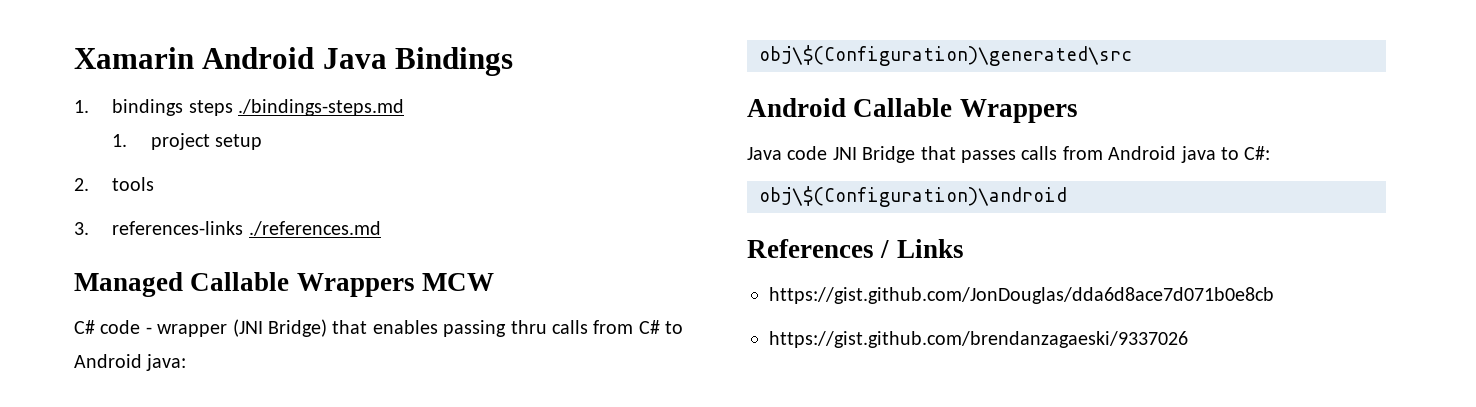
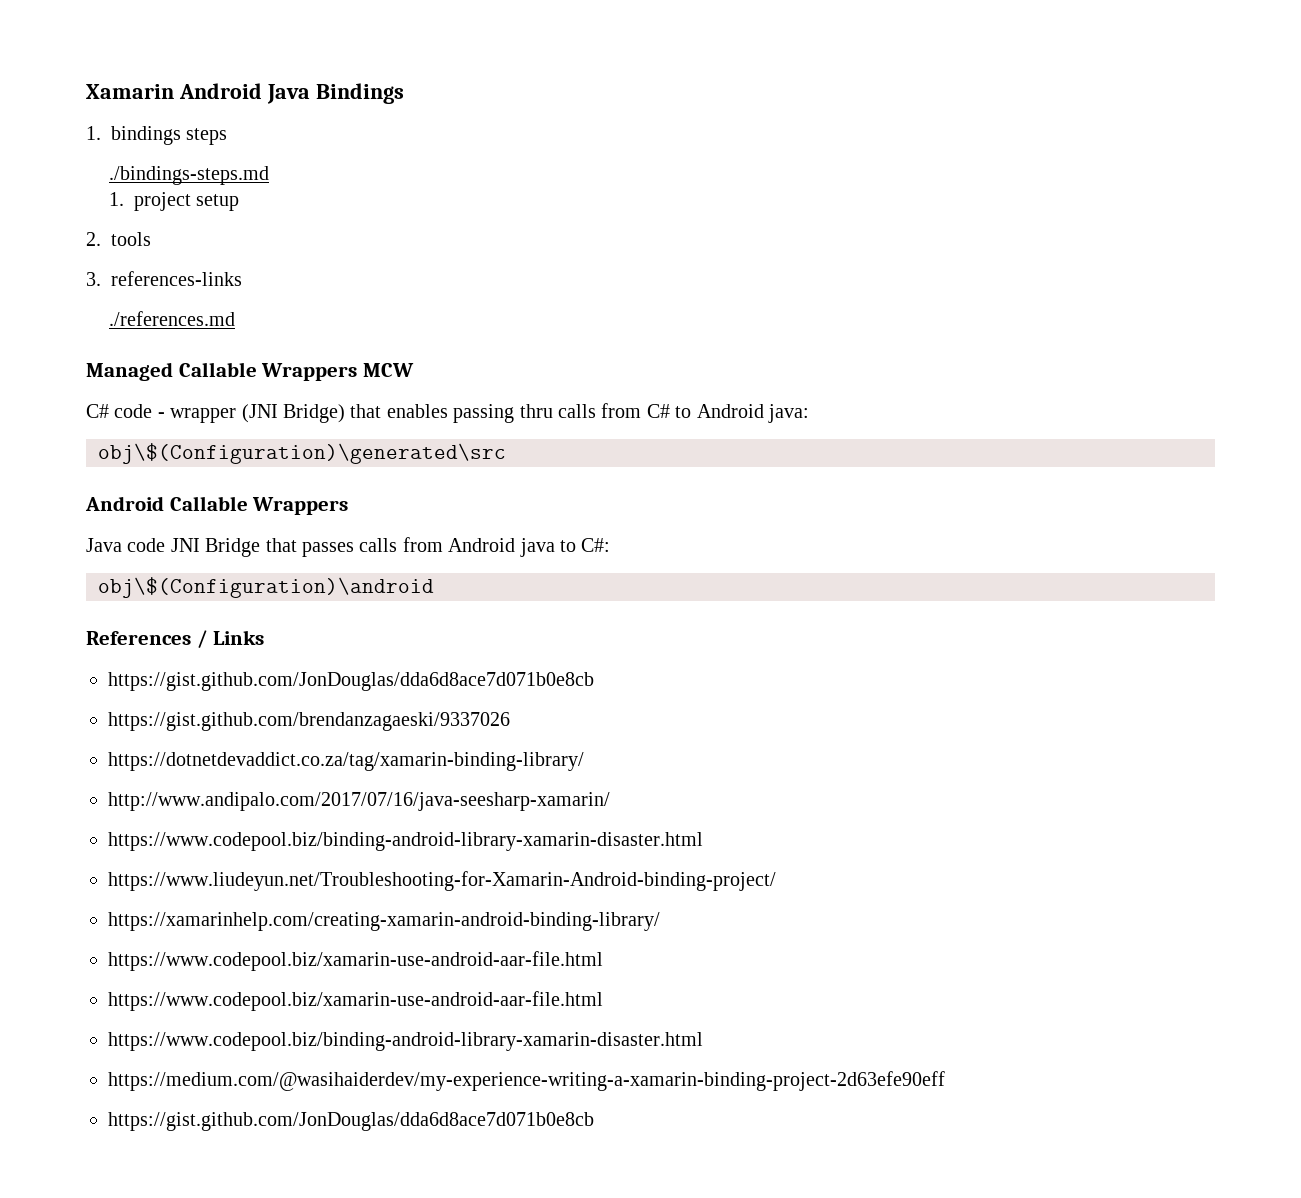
- 1. bindings steps ./bindings-steps.md
+ 1. bindings steps
+ ./bindings-steps.md
- 3. references-links ./references.md
+ 3. references-links
+ ./references.md
+ https://dotnetdevaddict.co.za/tag/xamarin-binding-library/
+ http://www.andipalo.com/2017/07/16/java-seesharp-xamarin/
+ https://www.codepool.biz/binding-android-library-xamarin-disaster.html
+ https://www.liudeyun.net/Troubleshooting-for-Xamarin-Android-binding-project/
+ https://xamarinhelp.com/creating-xamarin-android-binding-library/
+ https://www.codepool.biz/xamarin-use-android-aar-file.html
+ https://www.codepool.biz/xamarin-use-android-aar-file.html
+ https://www.codepool.biz/binding-android-library-xamarin-disaster.html
+ https://medium.com/@wasihaiderdev/my-experience-writing-a-xamarin-binding-project-2d63efe90eff
+ https://gist.github.com/JonDouglas/dda6d8ace7d071b0e8cb

